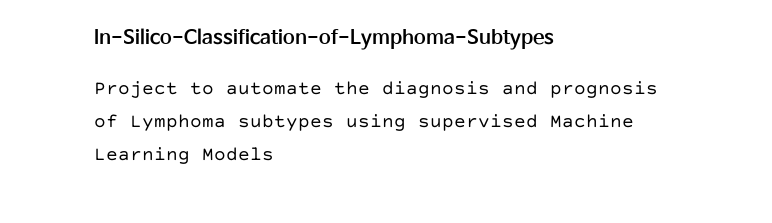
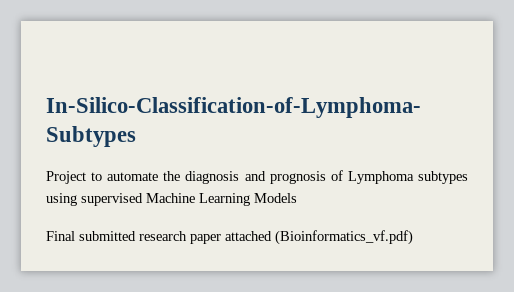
+ Final submitted research paper attached (Bioinformatics_vf.pdf)

